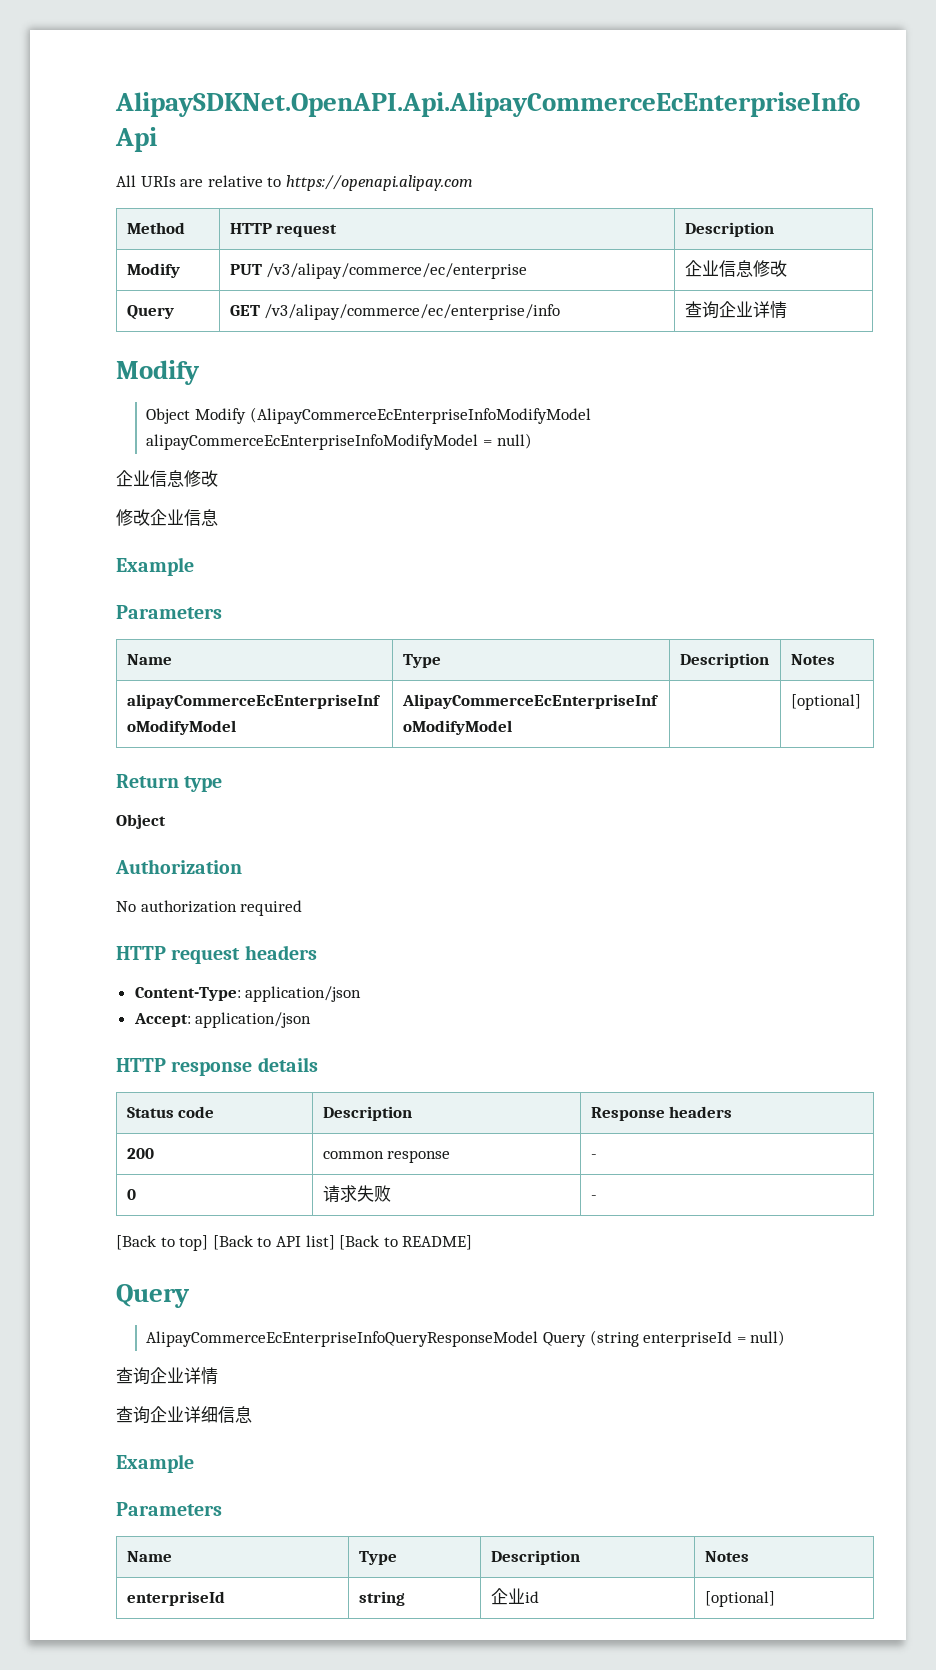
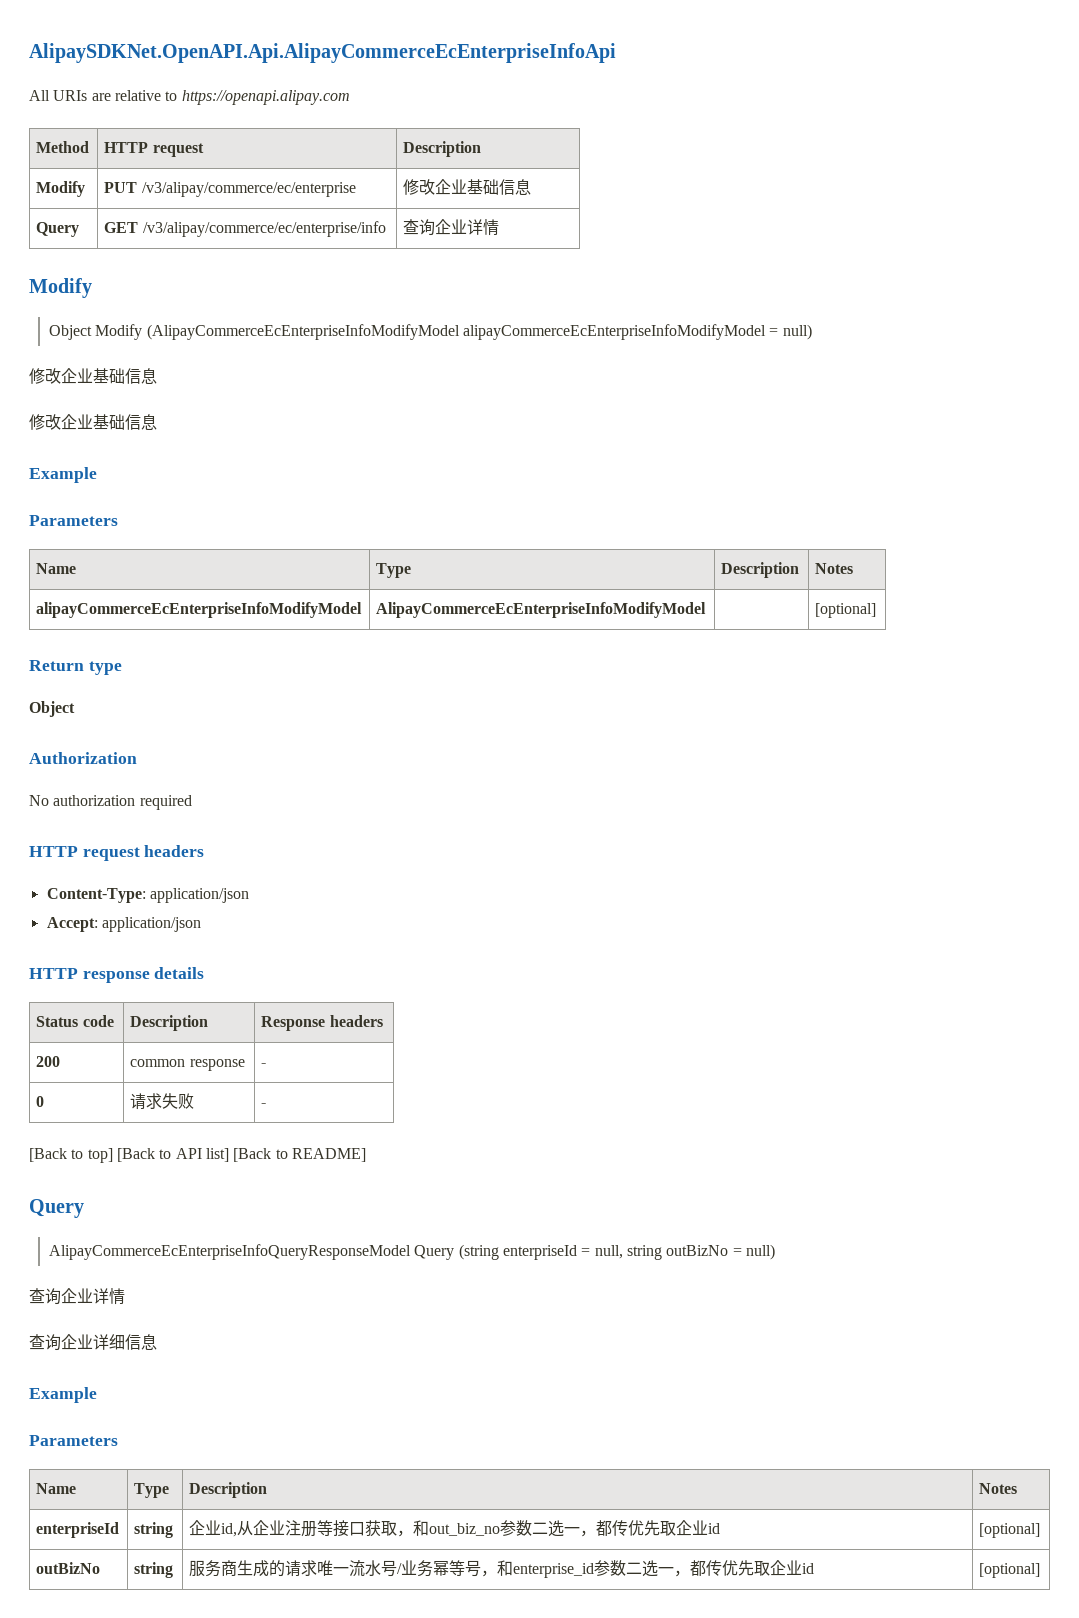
- Modify | PUT /v3/alipay/commerce/ec/enterprise | 企业信息修改
+ Modify | PUT /v3/alipay/commerce/ec/enterprise | 修改企业基础信息
  Object Modify (AlipayCommerceEcEnterpriseInfoModifyModel alipayCommerceEcEnterpriseInfoModifyModel = null)
- 企业信息修改
- 修改企业信息
+ 修改企业基础信息
+ 修改企业基础信息
- AlipayCommerceEcEnterpriseInfoQueryResponseModel Query (string enterpriseId = null)
+ AlipayCommerceEcEnterpriseInfoQueryResponseModel Query (string enterpriseId = null, string outBizNo = null)
- enterpriseId | string | 企业id | [optional]
+ enterpriseId | string | 企业id,从企业注册等接口获取，和out_biz_no参数二选一，都传优先取企业id | [optional]
+ outBizNo | string | 服务商生成的请求唯一流水号/业务幂等号，和enterprise_id参数二选一，都传优先取企业id | [optional]

